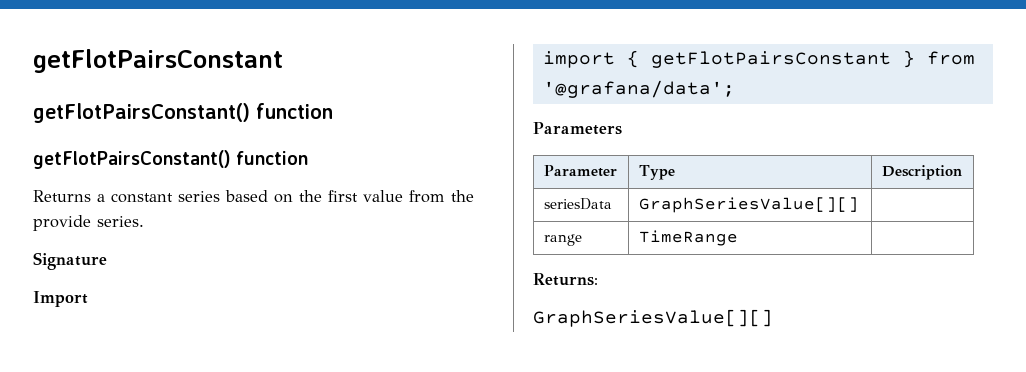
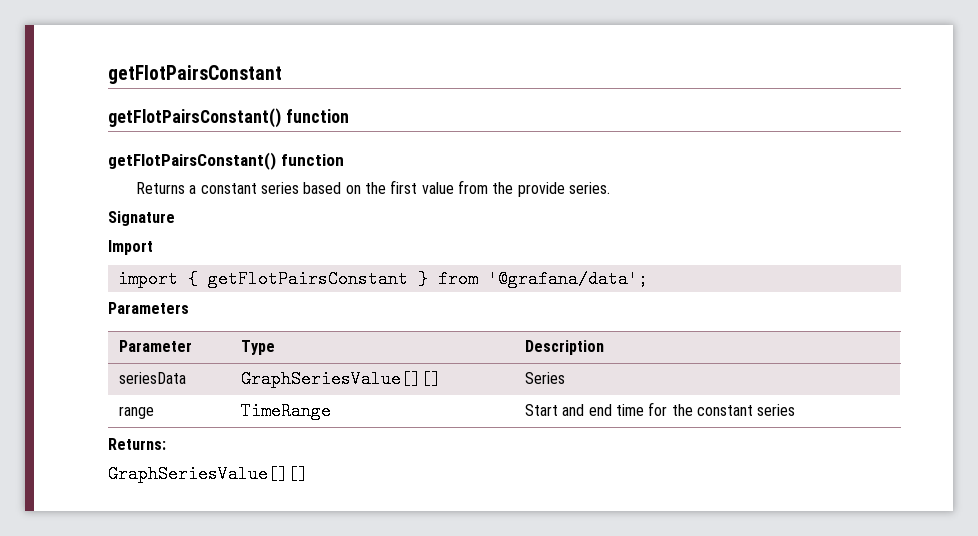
- seriesData | GraphSeriesValue[][] |
+ seriesData | GraphSeriesValue[][] | Series
- range | TimeRange |
+ range | TimeRange | Start and end time for the constant series

